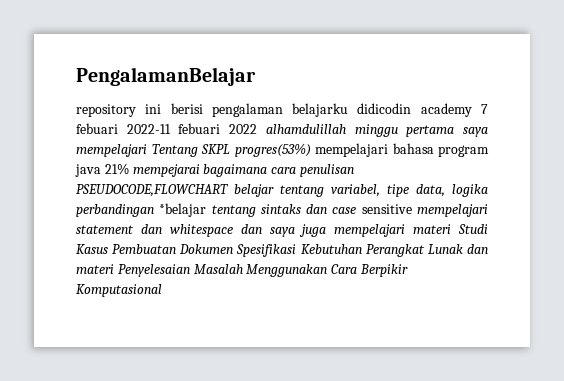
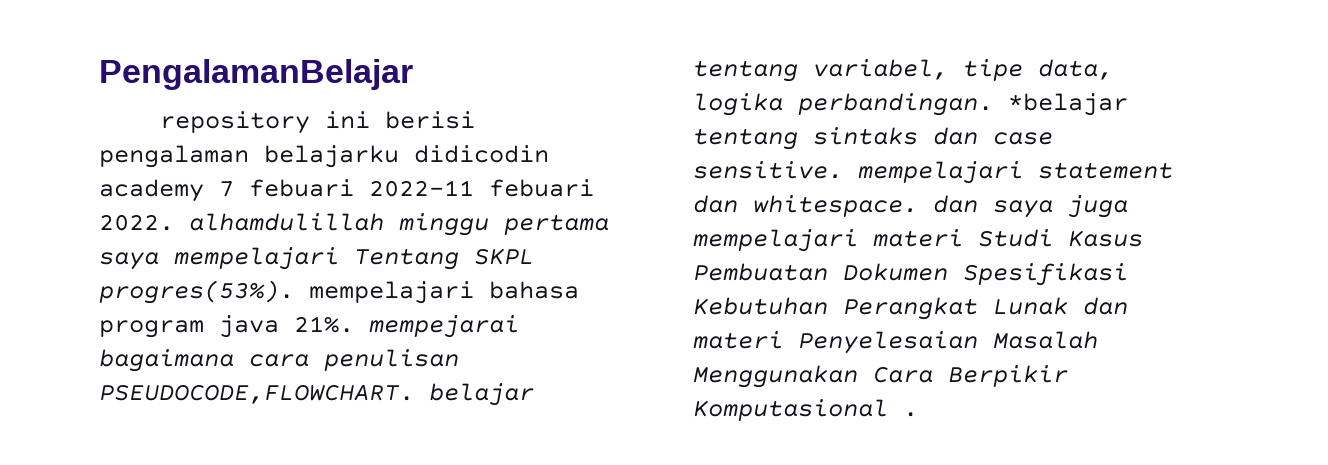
- repository ini berisi pengalaman belajarku didicodin academy 7 febuari 2022-11 febuari 2022 alhamdulillah minggu pertama saya mempelajari Tentang SKPL progres(53%) mempelajari bahasa program java 21% mempejarai bagaimana cara penulisan PSEUDOCODE,FLOWCHART belajar tentang variabel, tipe data, logika perbandingan *belajar tentang sintaks dan case sensitive mempelajari statement dan whitespace dan saya juga mempelajari materi Studi Kasus Pembuatan Dokumen Spesifikasi Kebutuhan Perangkat Lunak dan materi Penyelesaian Masalah Menggunakan Cara Berpikir Komputasional
+ repository ini berisi pengalaman belajarku didicodin academy 7 febuari 2022-11 febuari 2022. alhamdulillah minggu pertama saya mempelajari Tentang SKPL progres(53%). mempelajari bahasa program java 21%. mempejarai bagaimana cara penulisan PSEUDOCODE,FLOWCHART. belajar tentang variabel, tipe data, logika perbandingan. *belajar tentang sintaks dan case sensitive. mempelajari statement dan whitespace. dan saya juga mempelajari materi Studi Kasus Pembuatan Dokumen Spesifikasi Kebutuhan Perangkat Lunak dan materi Penyelesaian Masalah Menggunakan Cara Berpikir Komputasional .

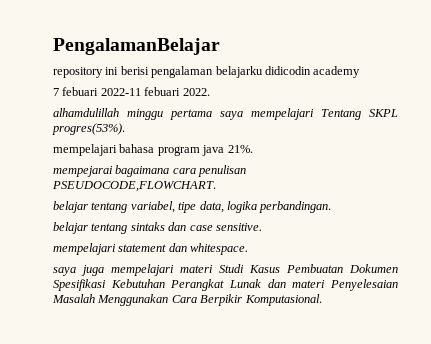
- repository ini berisi pengalaman belajarku didicodin academy 7 febuari 2022-11 febuari 2022. alhamdulillah minggu pertama saya mempelajari Tentang SKPL progres(53%). mempelajari bahasa program java 21%. mempejarai bagaimana cara penulisan PSEUDOCODE,FLOWCHART. belajar tentang variabel, tipe data, logika perbandingan. *belajar tentang sintaks dan case sensitive. mempelajari statement dan whitespace. dan saya juga mempelajari materi Studi Kasus Pembuatan Dokumen Spesifikasi Kebutuhan Perangkat Lunak dan materi Penyelesaian Masalah Menggunakan Cara Berpikir Komputasional .
+ repository ini berisi pengalaman belajarku didicodin academy
+ 7 febuari 2022-11 febuari 2022.
+ alhamdulillah minggu pertama saya mempelajari Tentang SKPL progres(53%).
+ mempelajari bahasa program java 21%.
+ mempejarai bagaimana cara penulisan PSEUDOCODE,FLOWCHART.
+ belajar tentang variabel, tipe data, logika perbandingan.
+ belajar tentang sintaks dan case sensitive.
+ mempelajari statement dan whitespace.
+ saya juga mempelajari materi Studi Kasus Pembuatan Dokumen Spesifikasi Kebutuhan Perangkat Lunak dan materi Penyelesaian Masalah Menggunakan Cara Berpikir Komputasional.

